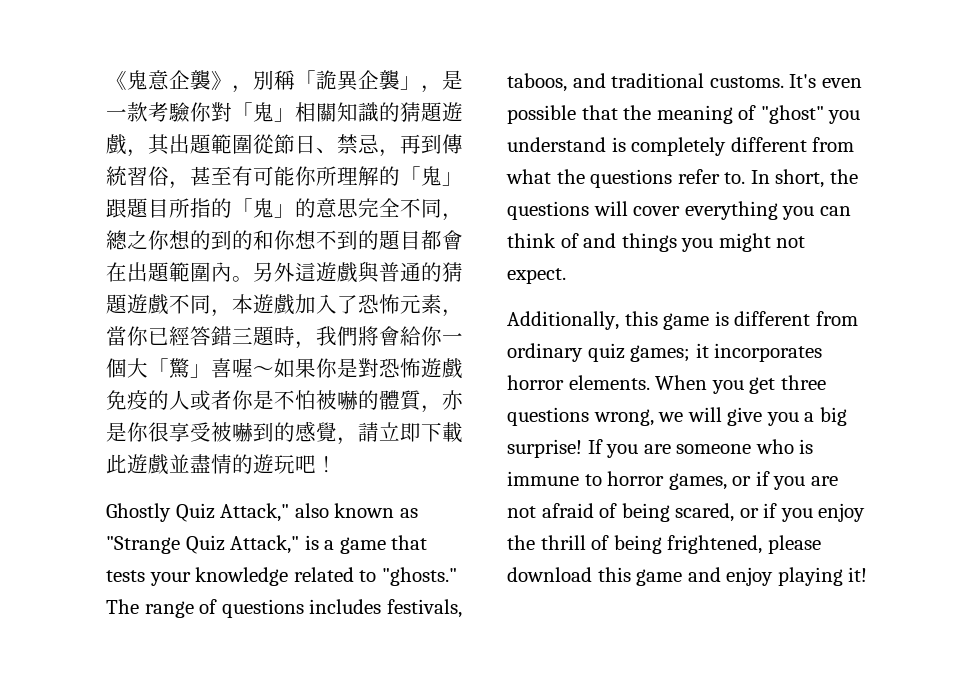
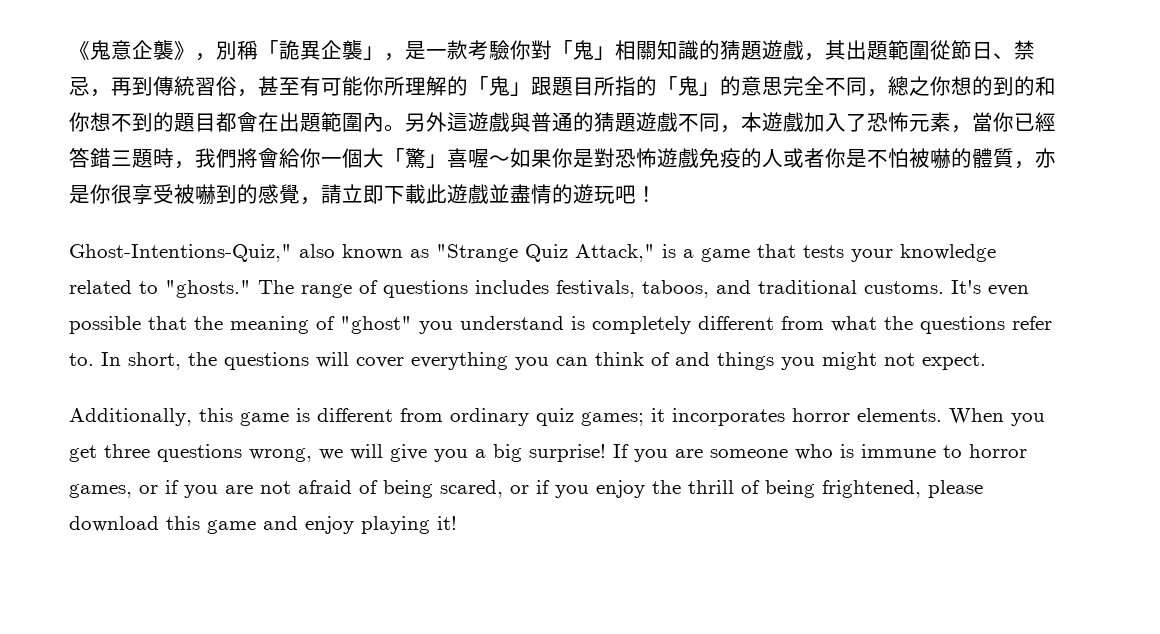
- Ghostly Quiz Attack," also known as "Strange Quiz Attack," is a game that tests your knowledge related to "ghosts."
+ Ghost-Intentions-Quiz," also known as "Strange Quiz Attack," is a game that tests your knowledge related to "ghosts."

